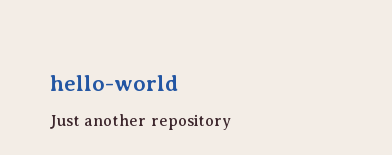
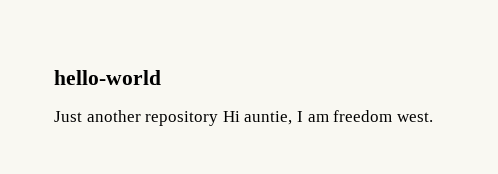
- Just another repository
+ Just another repository Hi auntie, I am freedom west.

